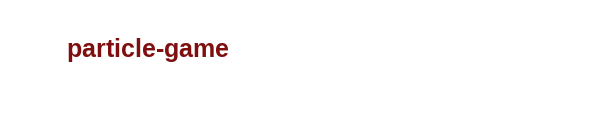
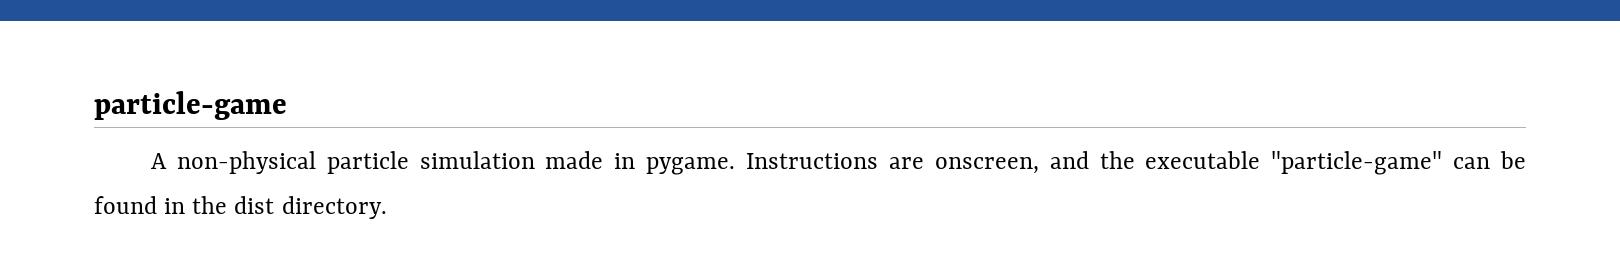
+ A non-physical particle simulation made in pygame. Instructions are onscreen, and the executable "particle-game" can be found in the dist directory.

